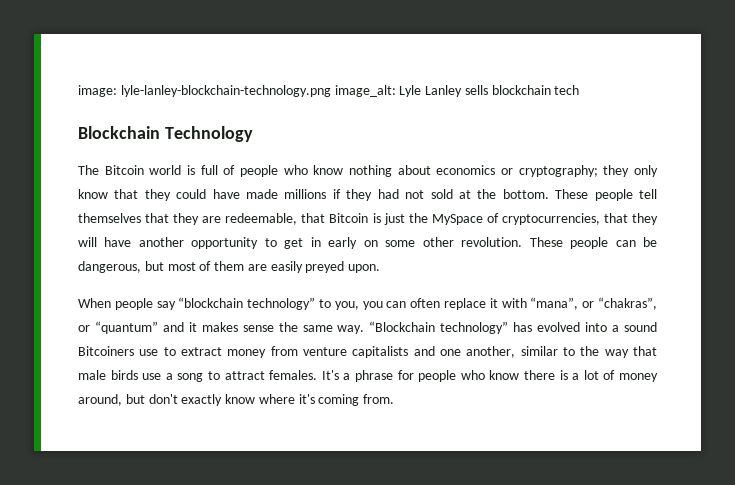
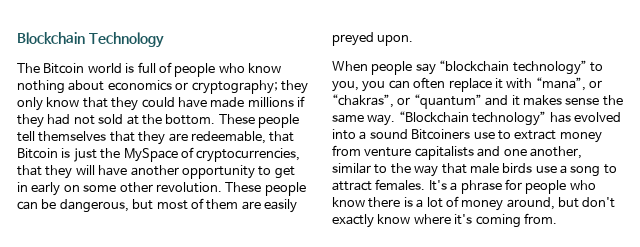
- image: lyle-lanley-blockchain-technology.png image_alt: Lyle Lanley sells blockchain tech

